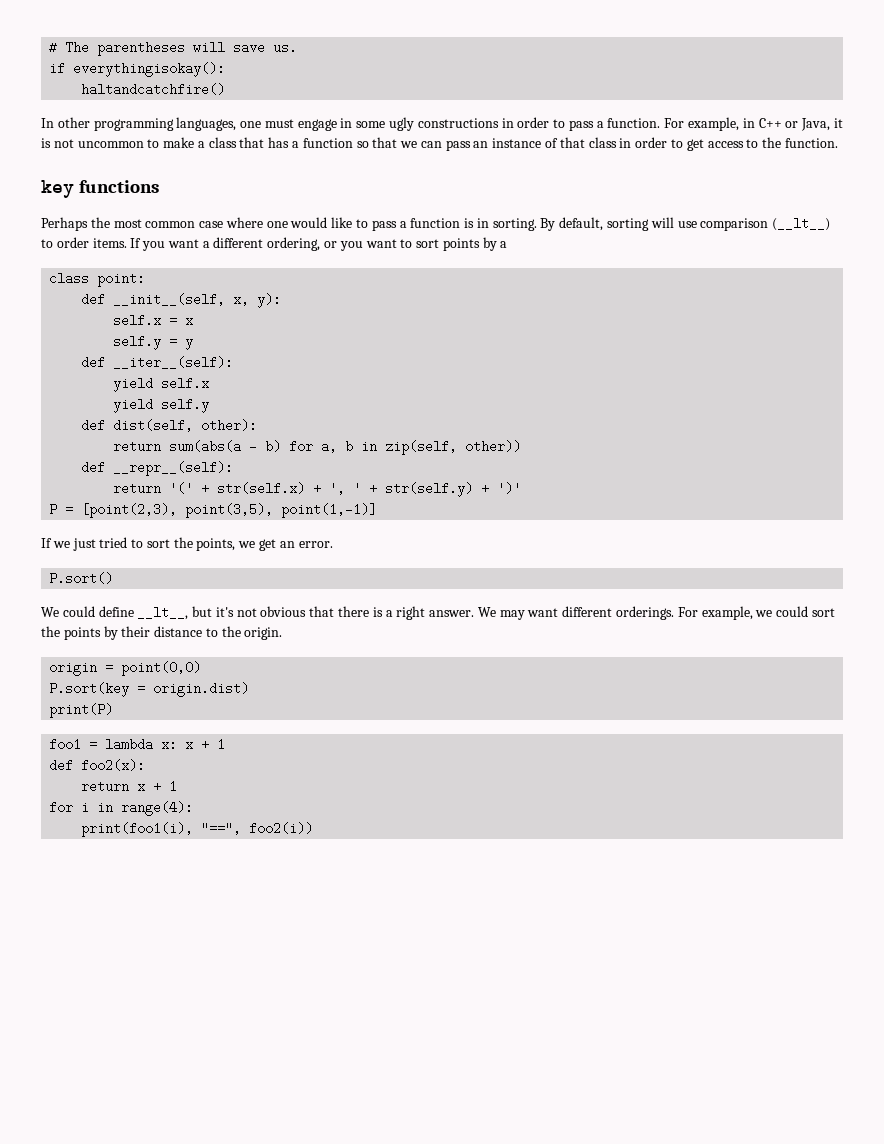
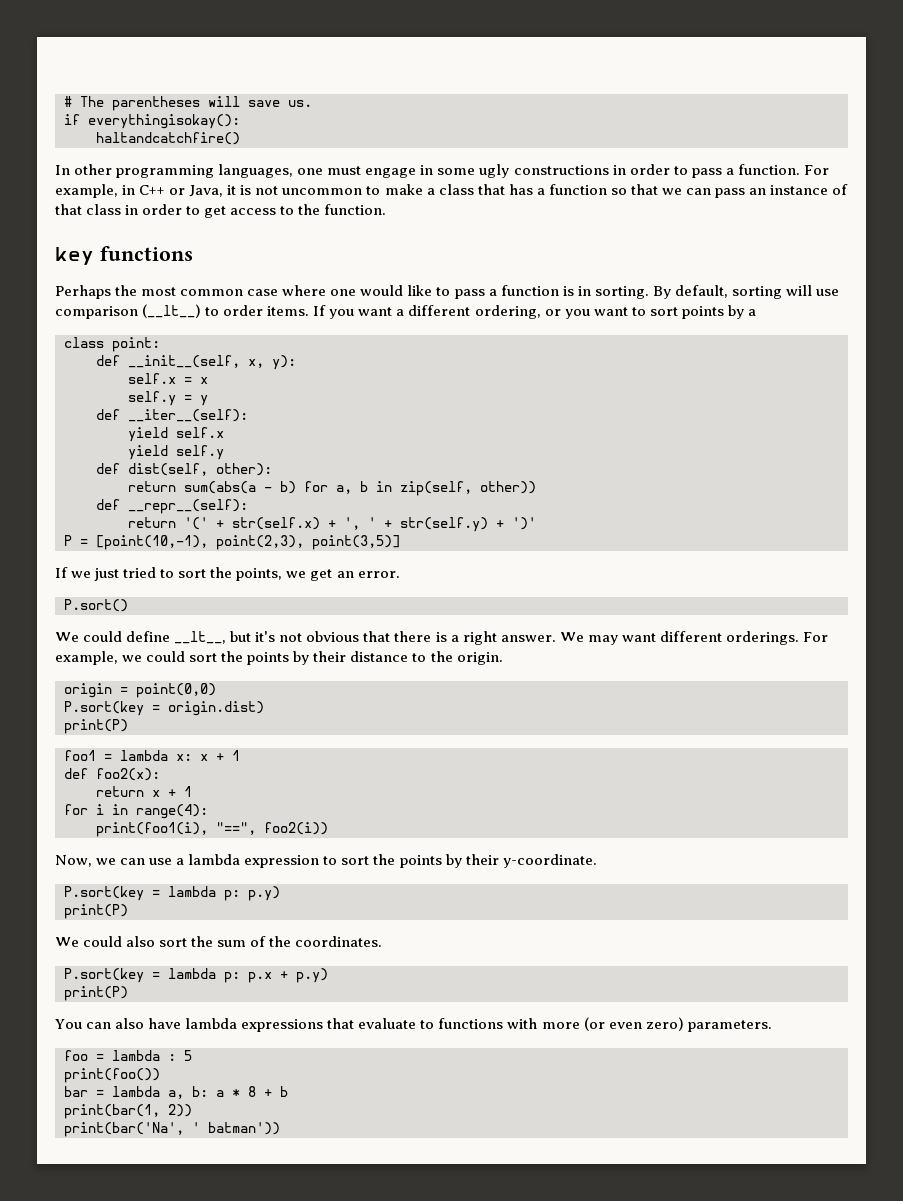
- P = [point(2,3), point(3,5), point(1,-1)]
+ P = [point(10,-1), point(2,3), point(3,5)]
+ Now, we can use a lambda expression to sort the points by their y-coordinate.
+ P.sort(key = lambda p: p.y)
+ print(P)
+ We could also sort the sum of the coordinates.
+ P.sort(key = lambda p: p.x + p.y)
+ print(P)
+ You can also have lambda expressions that evaluate to functions with more (or even zero) parameters.
+ foo = lambda : 5
+ print(foo())
+ bar = lambda a, b: a * 8 + b
+ print(bar(1, 2))
+ print(bar('Na', ' batman'))

